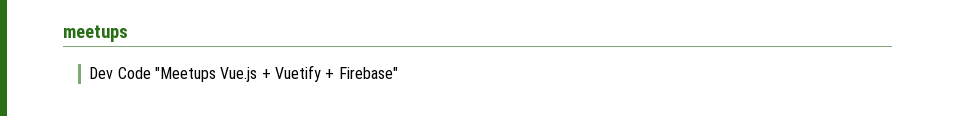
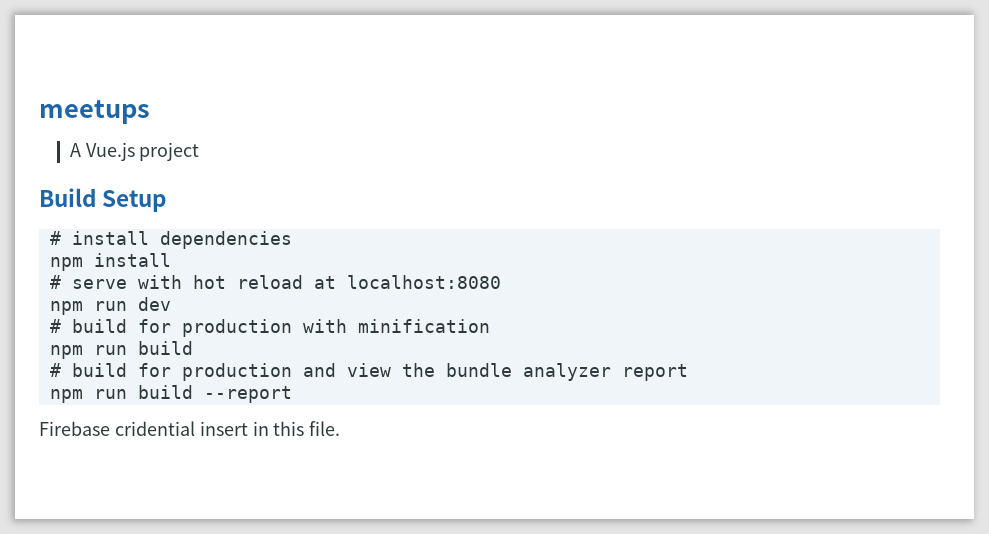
- Dev Code "Meetups Vue.js + Vuetify + Firebase"
+ A Vue.js project
+ Build Setup
+ # install dependencies
+ npm install
+ # serve with hot reload at localhost:8080
+ npm run dev
+ # build for production with minification
+ npm run build
+ # build for production and view the bundle analyzer report
+ npm run build --report
+ Firebase cridential insert in this file.

